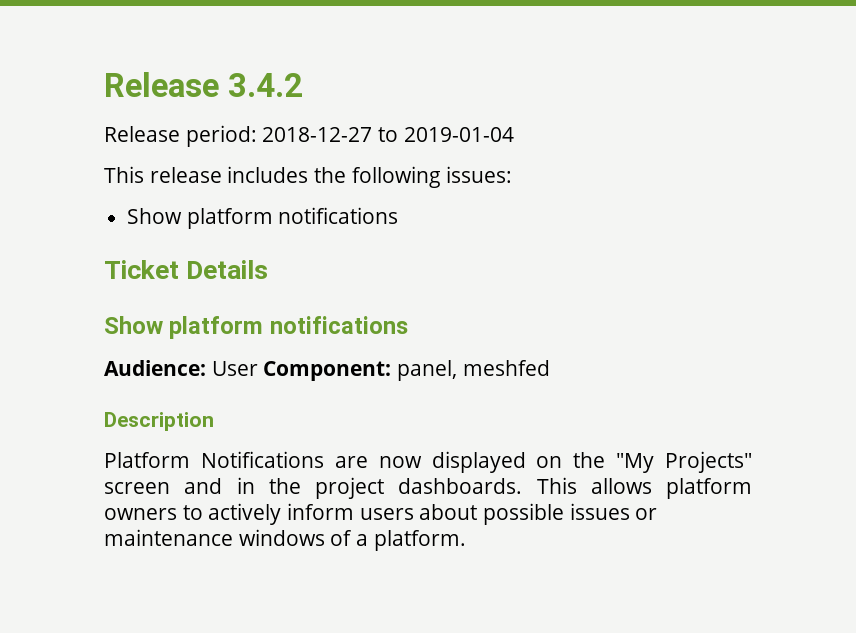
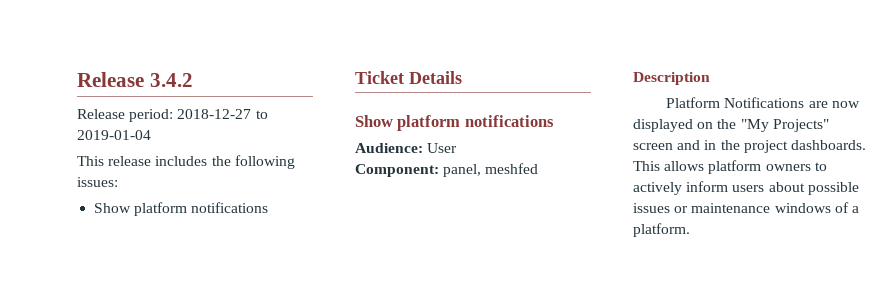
- Audience: User Component: panel, meshfed
+ Audience: User
+ Component: panel, meshfed

